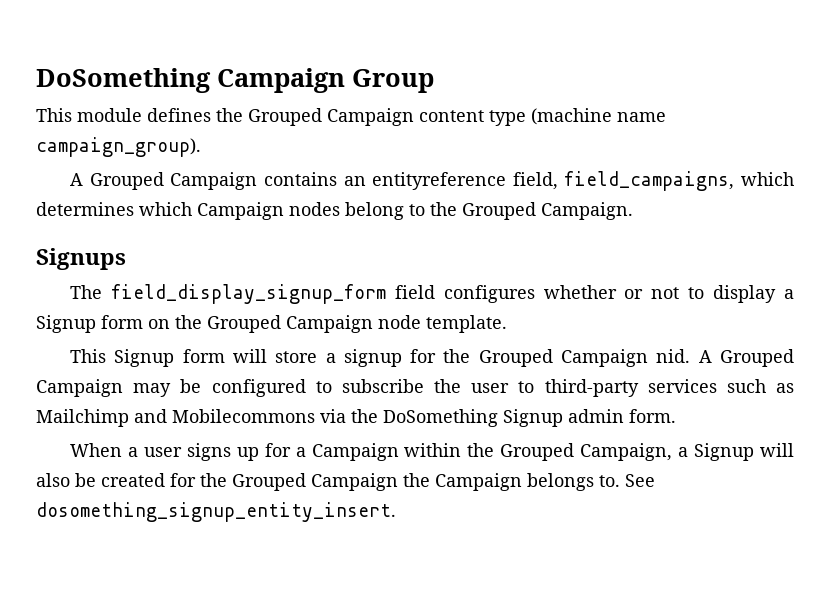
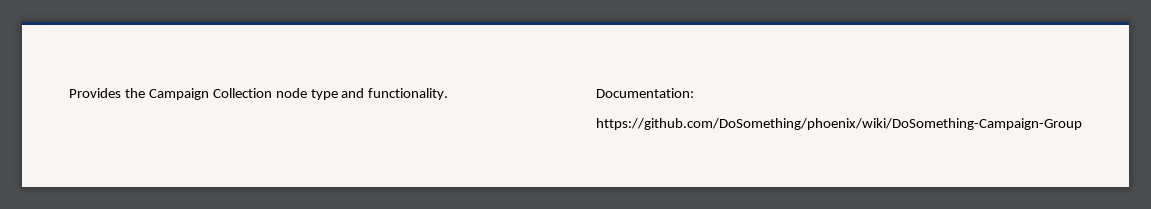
- DoSomething Campaign Group
- This module defines the Grouped Campaign content type (machine name campaign_group).
- A Grouped Campaign contains an entityreference field, field_campaigns, which determines which Campaign nodes belong to the Grouped Campaign.
- Signups
- The field_display_signup_form field configures whether or not to display a Signup form on the Grouped Campaign node template.
- This Signup form will store a signup for the Grouped Campaign nid. A Grouped Campaign may be configured to subscribe the user to third-party services such as Mailchimp and Mobilecommons via the DoSomething Signup admin form.
- When a user signs up for a Campaign within the Grouped Campaign, a Signup will also be created for the Grouped Campaign the Campaign belongs to. See dosomething_signup_entity_insert.
+ Provides the Campaign Collection node type and functionality.
+ Documentation:
+ https://github.com/DoSomething/phoenix/wiki/DoSomething-Campaign-Group

